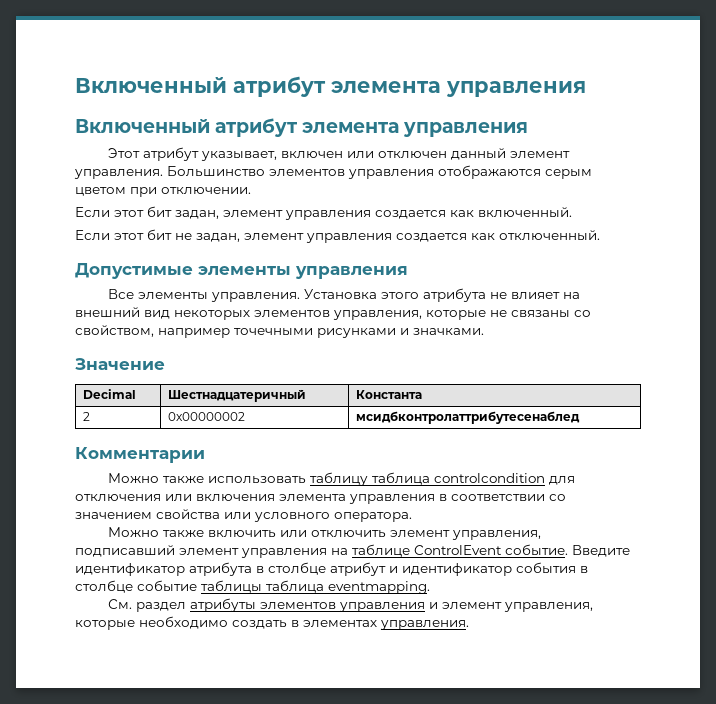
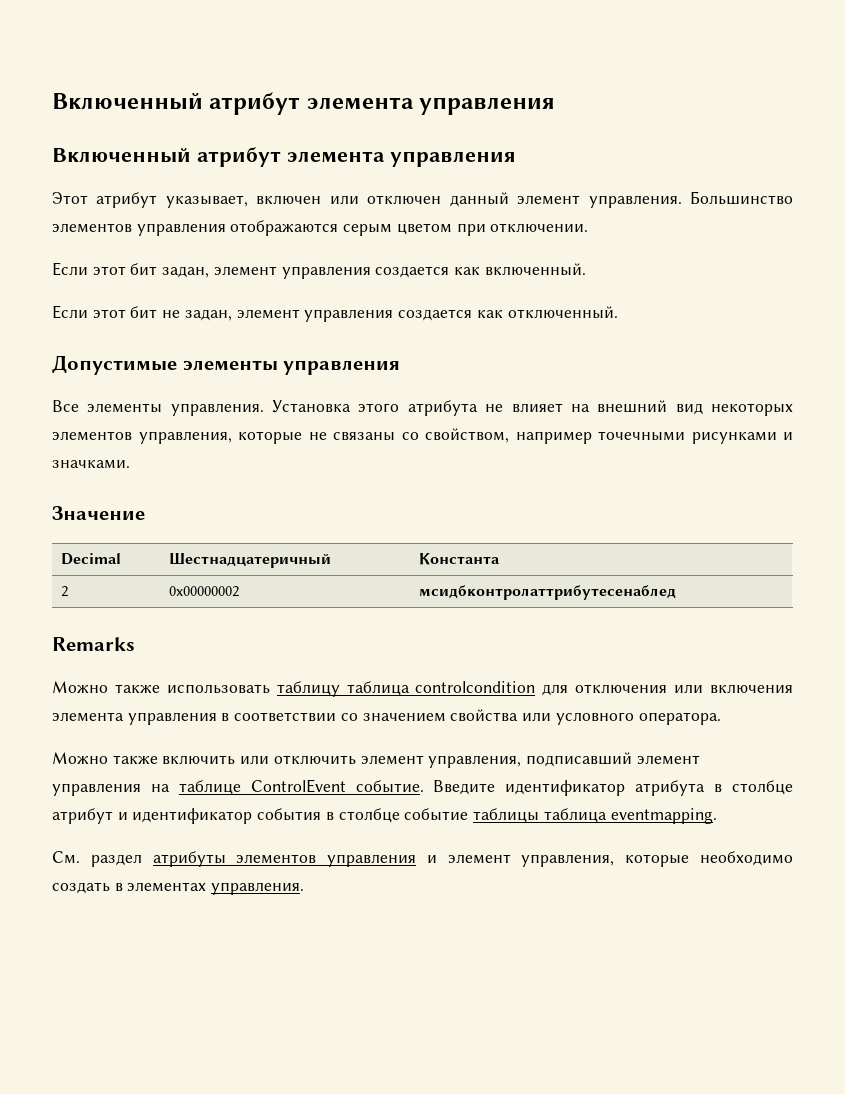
- Комментарии
+ Remarks

